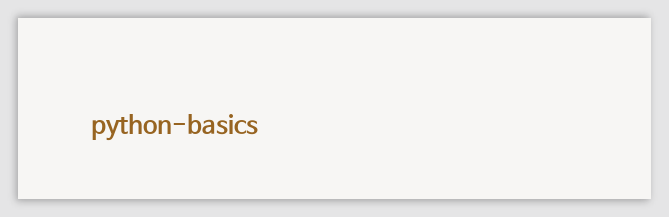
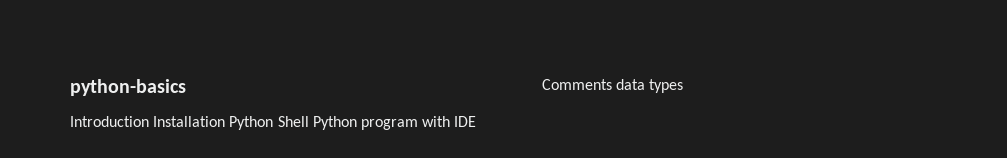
+ Introduction Installation Python Shell Python program with IDE Comments data types

